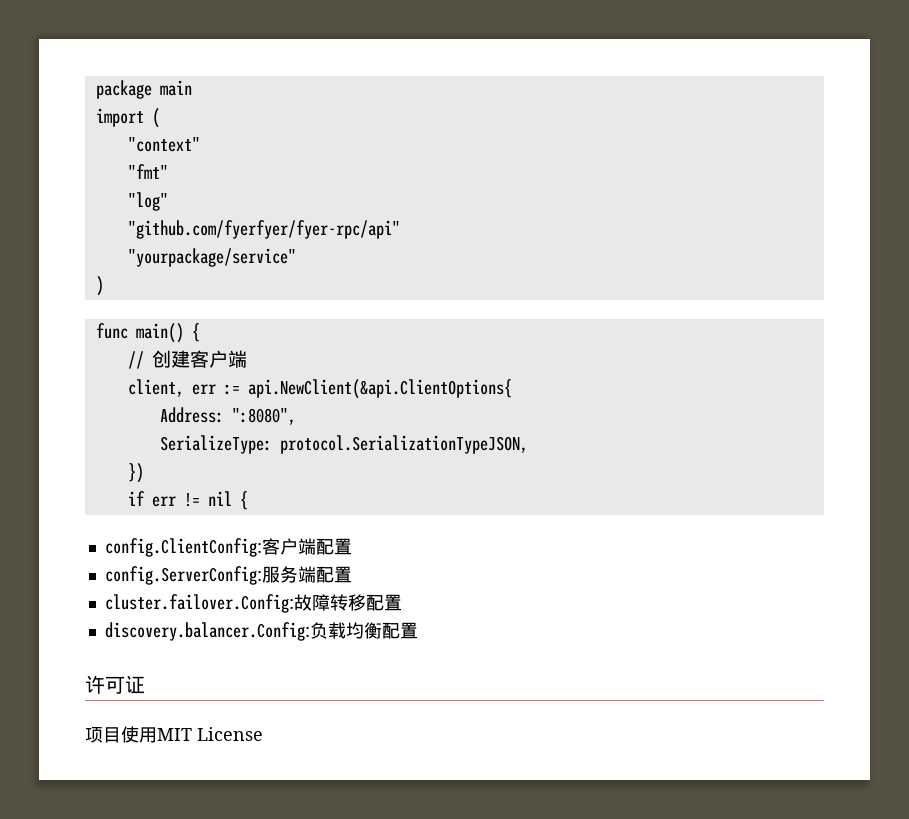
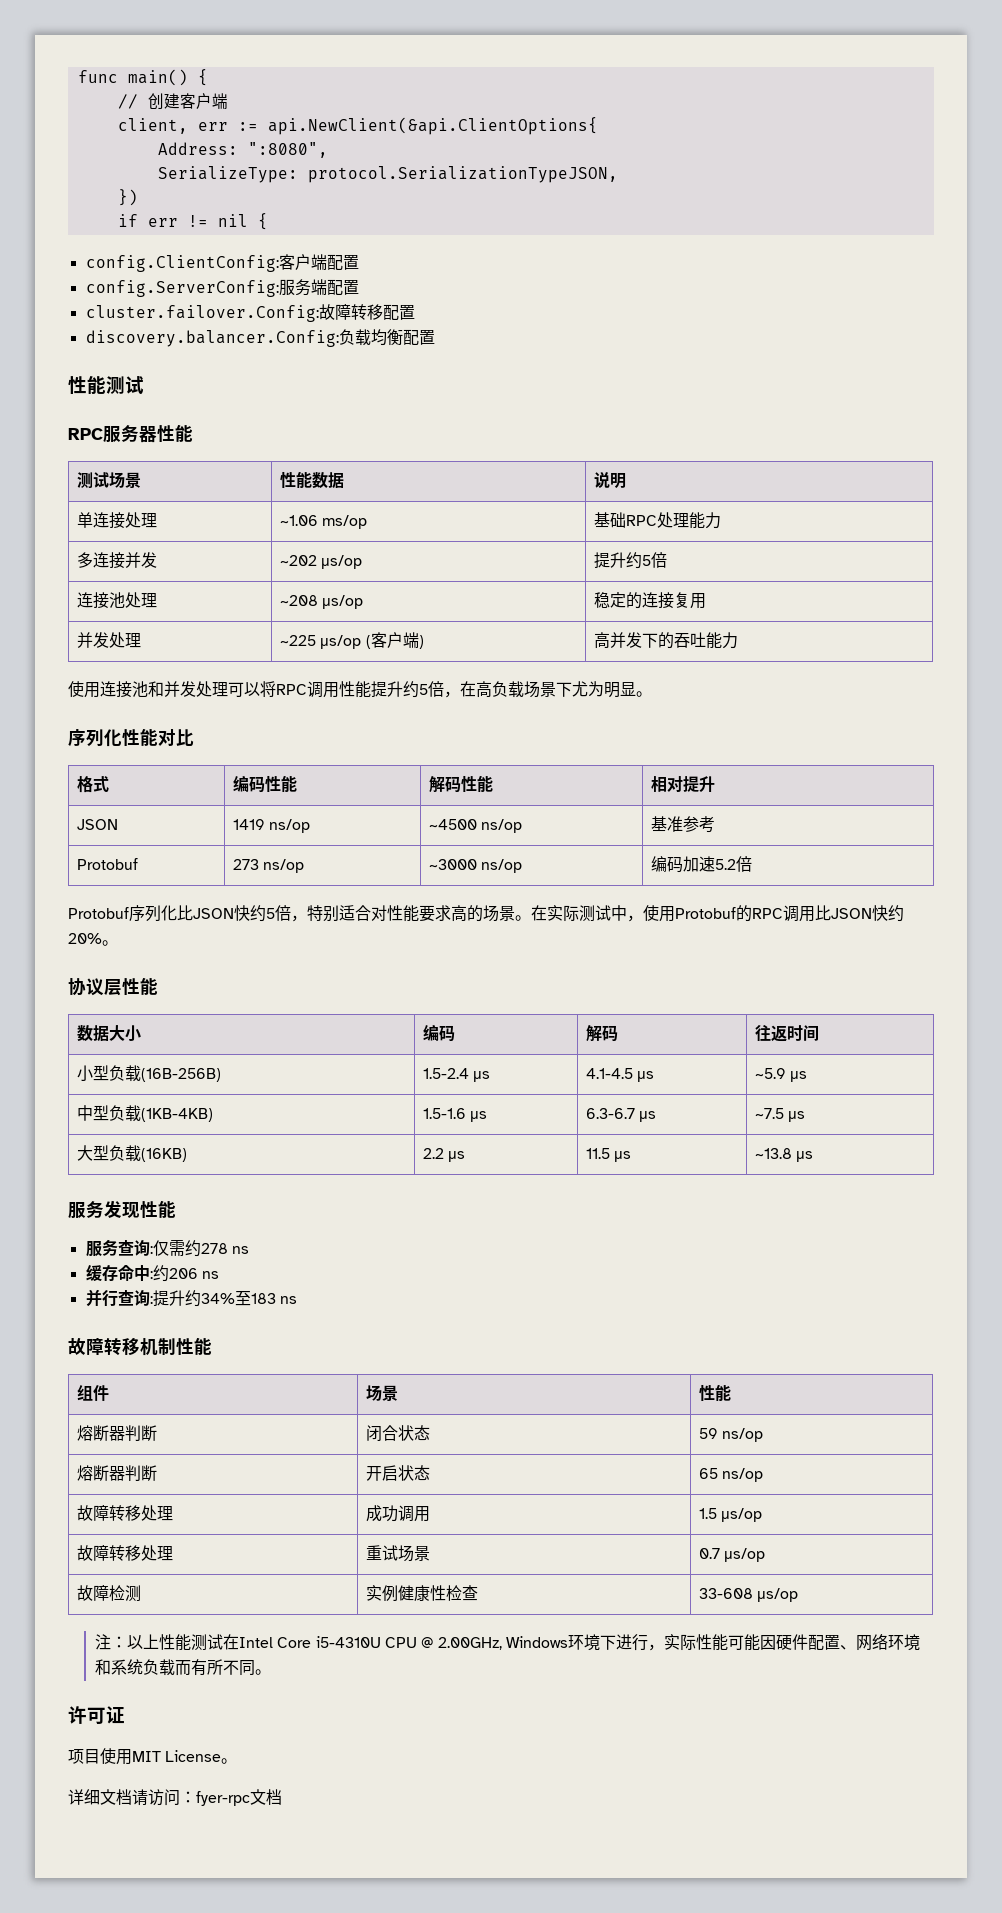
- package main
- import (
- "context"
- "fmt"
- "log"
- "github.com/fyerfyer/fyer-rpc/api"
- "yourpackage/service"
- )
  discovery.balancer.Config:负载均衡配置
+ 性能测试
+ RPC服务器性能
+ 测试场景 | 性能数据 | 说明
+ 单连接处理 | ~1.06 ms/op | 基础RPC处理能力
+ 多连接并发 | ~202 μs/op | 提升约5倍
+ 连接池处理 | ~208 μs/op | 稳定的连接复用
+ 并发处理 | ~225 μs/op (客户端) | 高并发下的吞吐能力
+ 使用连接池和并发处理可以将RPC调用性能提升约5倍，在高负载场景下尤为明显。
+ 序列化性能对比
+ 格式 | 编码性能 | 解码性能 | 相对提升
+ JSON | 1419 ns/op | ~4500 ns/op | 基准参考
+ Protobuf | 273 ns/op | ~3000 ns/op | 编码加速5.2倍
+ Protobuf序列化比JSON快约5倍，特别适合对性能要求高的场景。在实际测试中，使用Protobuf的RPC调用比JSON快约20%。
+ 协议层性能
+ 数据大小 | 编码 | 解码 | 往返时间
+ 小型负载(16B-256B) | 1.5-2.4 μs | 4.1-4.5 μs | ~5.9 μs
+ 中型负载(1KB-4KB) | 1.5-1.6 μs | 6.3-6.7 μs | ~7.5 μs
+ 大型负载(16KB) | 2.2 μs | 11.5 μs | ~13.8 μs
+ 服务发现性能
+ 服务查询:仅需约278 ns
+ 缓存命中:约206 ns
+ 并行查询:提升约34%至183 ns
+ 故障转移机制性能
+ 组件 | 场景 | 性能
+ 熔断器判断 | 闭合状态 | 59 ns/op
+ 熔断器判断 | 开启状态 | 65 ns/op
+ 故障转移处理 | 成功调用 | 1.5 μs/op
+ 故障转移处理 | 重试场景 | 0.7 μs/op
+ 故障检测 | 实例健康性检查 | 33-608 μs/op
+ 注：以上性能测试在Intel Core i5-4310U CPU @ 2.00GHz, Windows环境下进行，实际性能可能因硬件配置、网络环境和系统负载而有所不同。
- 项目使用MIT License
+ 项目使用MIT License。
+ 详细文档请访问：fyer-rpc文档

